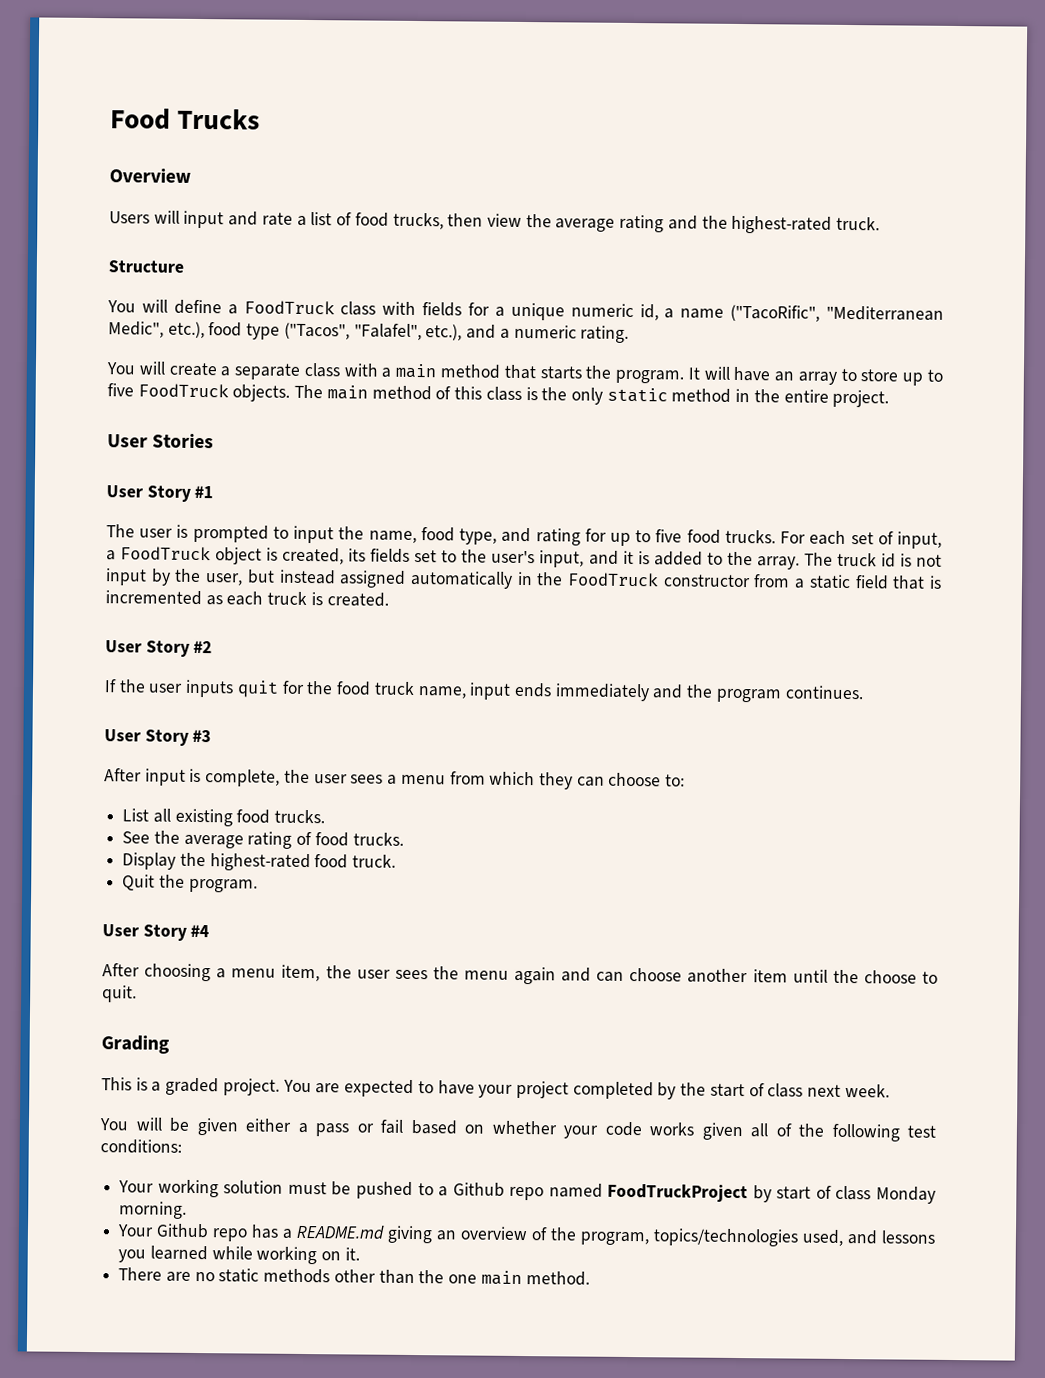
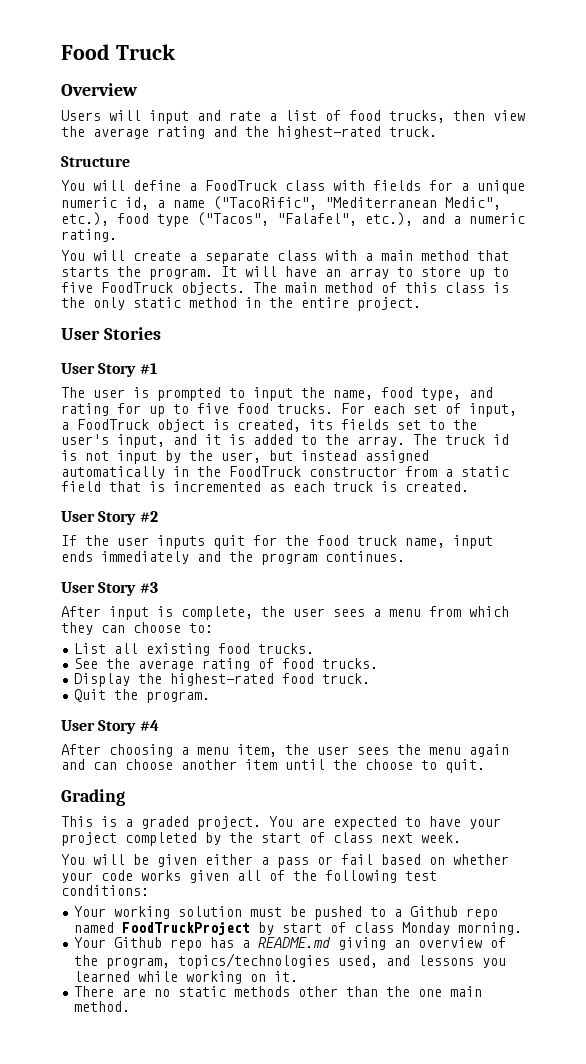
- Food Trucks
+ Food Truck

